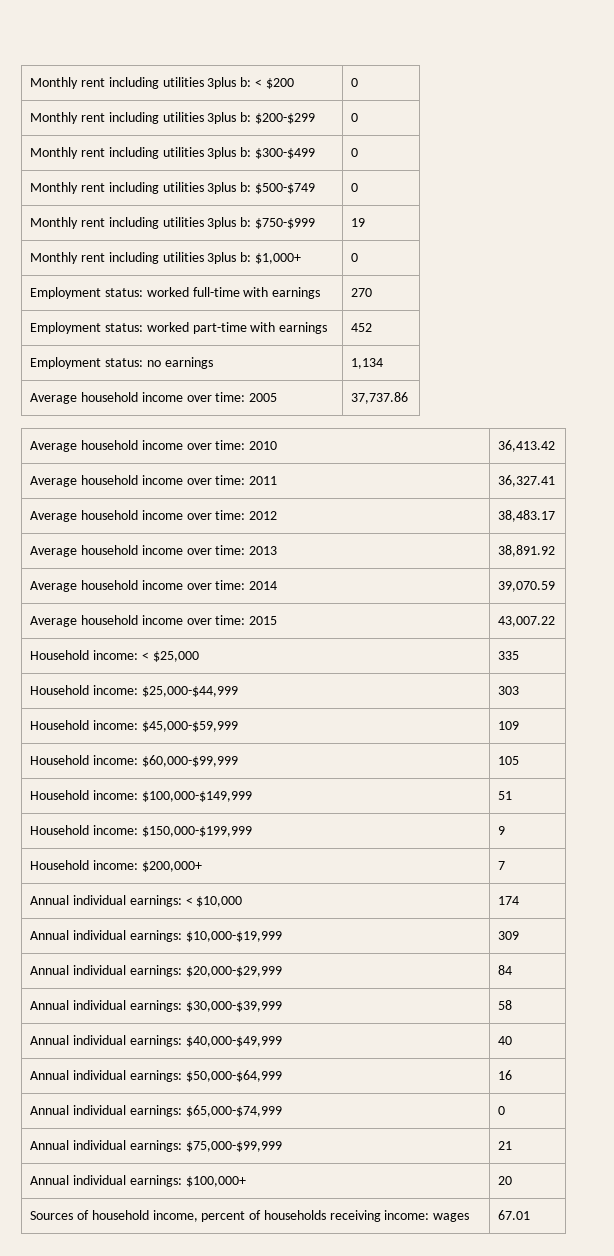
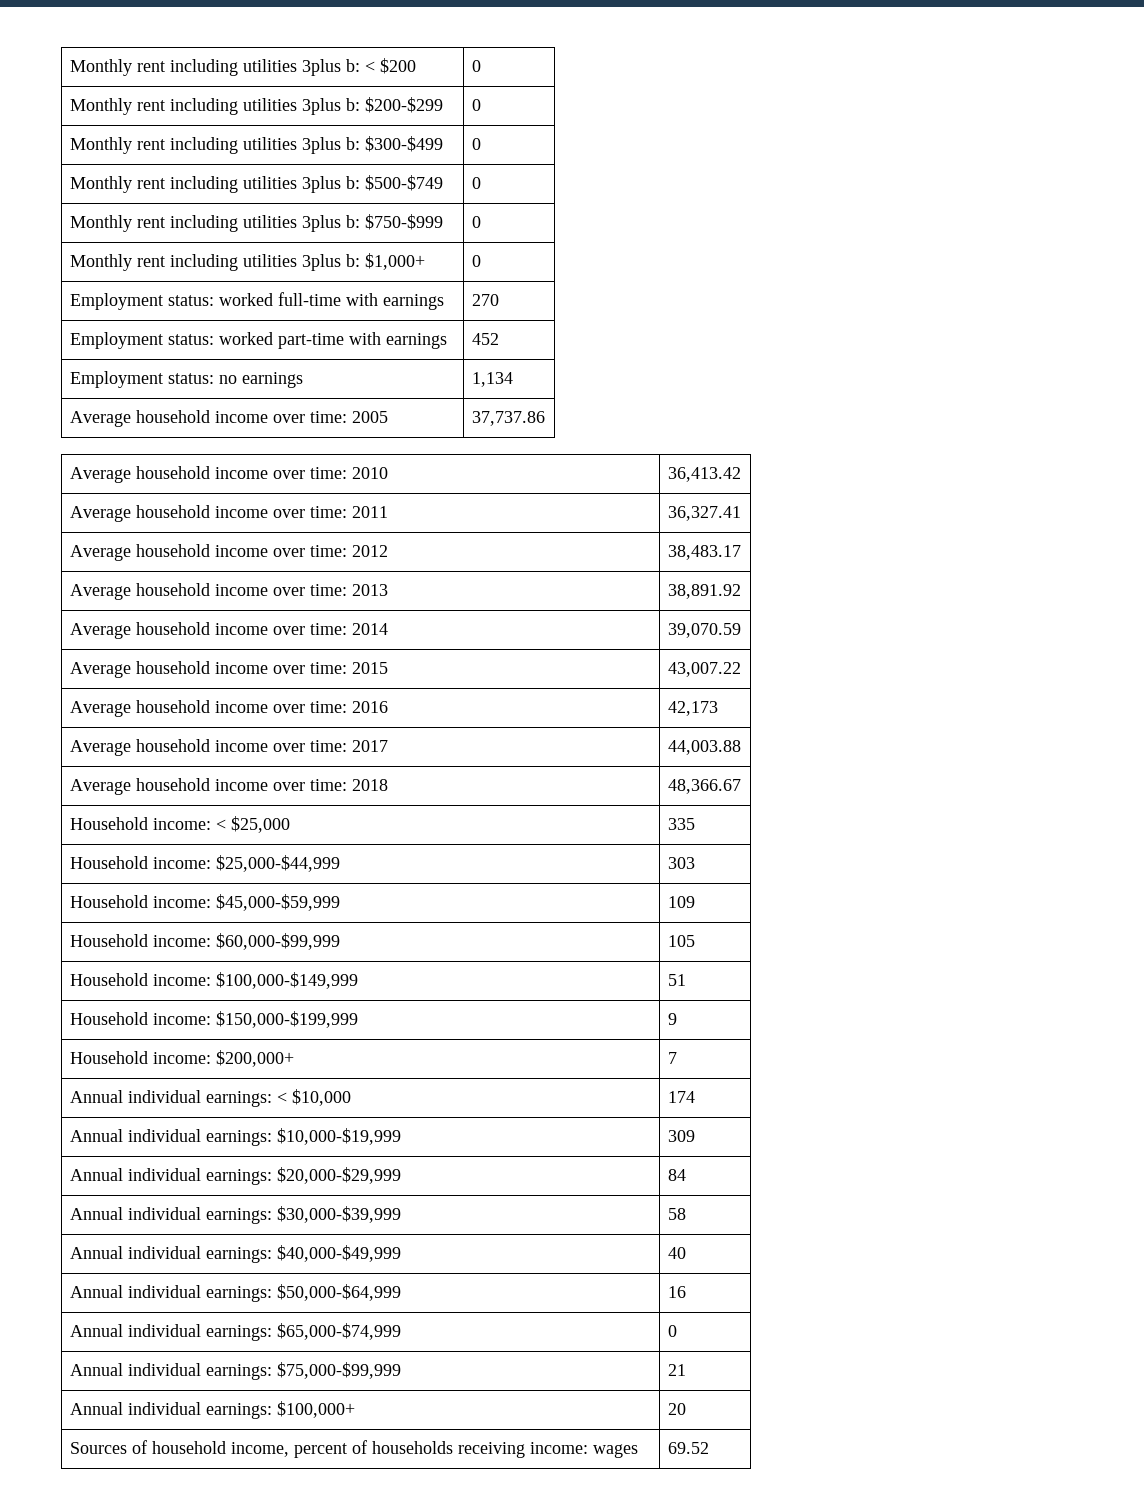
- Monthly rent including utilities 3plus b: $750-$999 | 19
+ Monthly rent including utilities 3plus b: $750-$999 | 0
+ Average household income over time: 2016 | 42,173
+ Average household income over time: 2017 | 44,003.88
+ Average household income over time: 2018 | 48,366.67
- Sources of household income, percent of households receiving income: wages | 67.01
+ Sources of household income, percent of households receiving income: wages | 69.52

